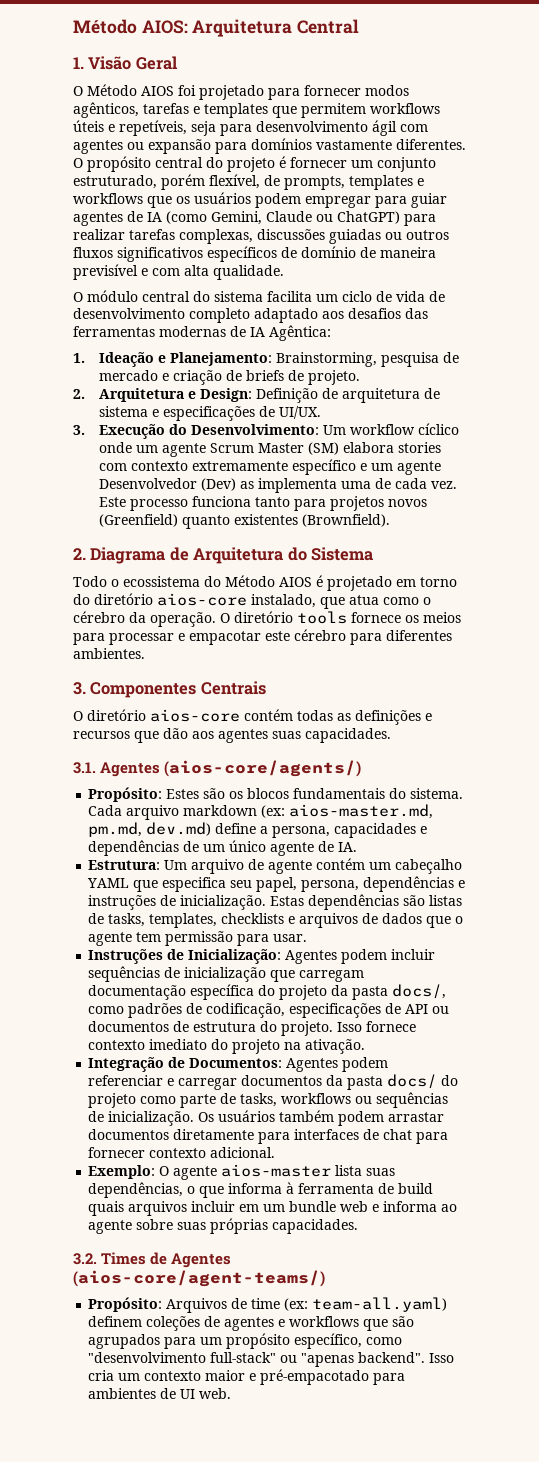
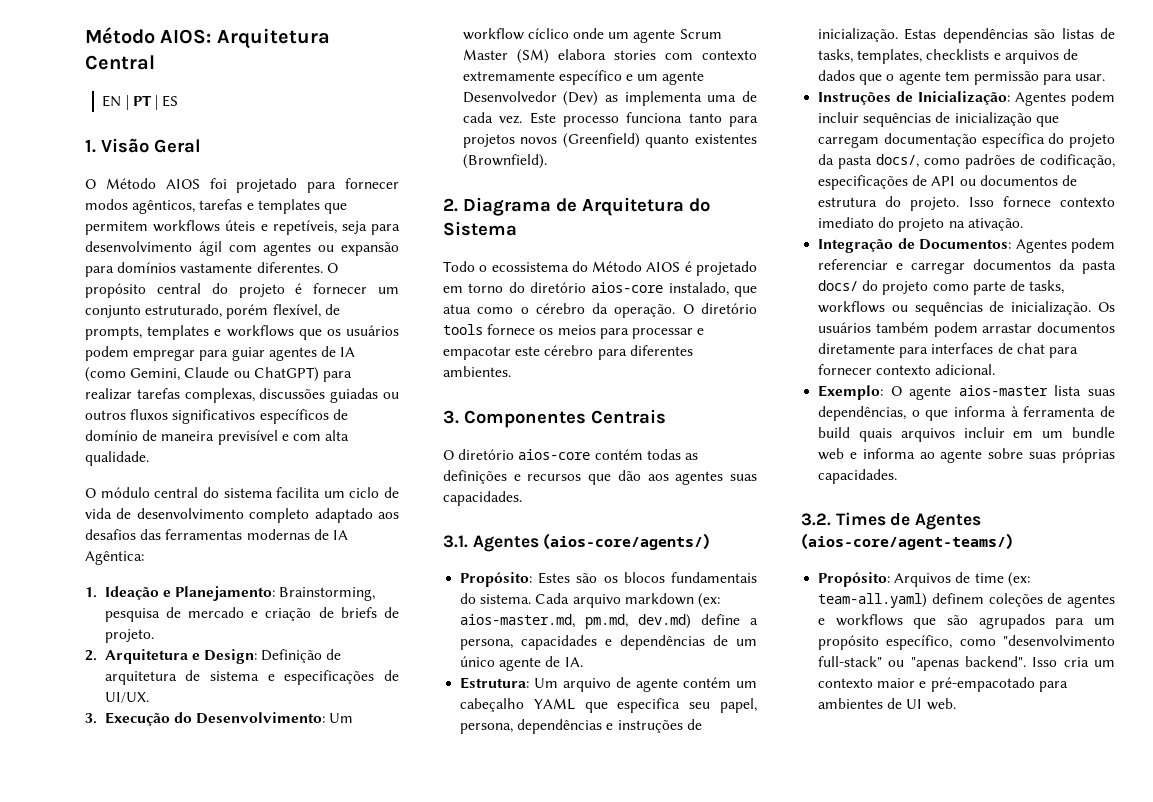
+ EN | PT | ES

